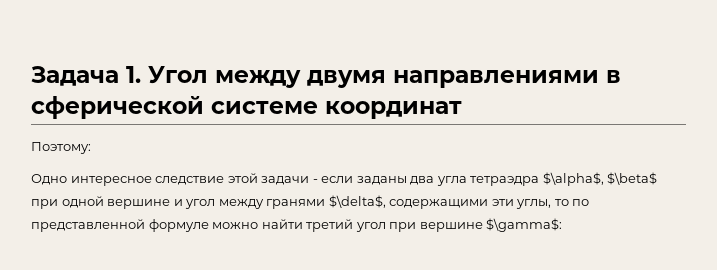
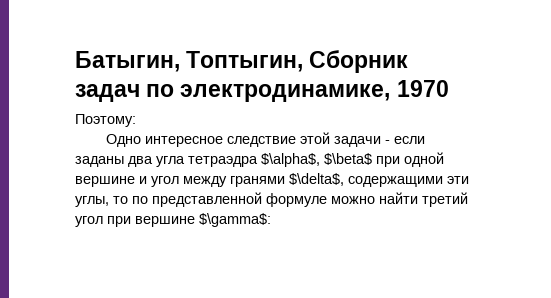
- Задача 1. Угол между двумя направлениями в сферической системе координат
+ Батыгин, Топтыгин, Сборник задач по электродинамике, 1970

